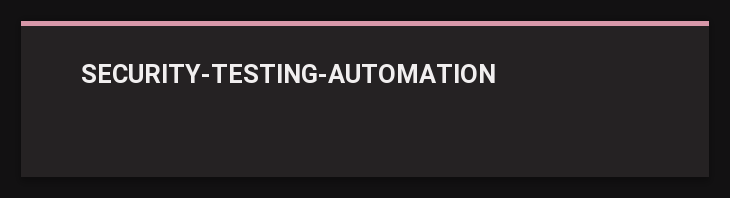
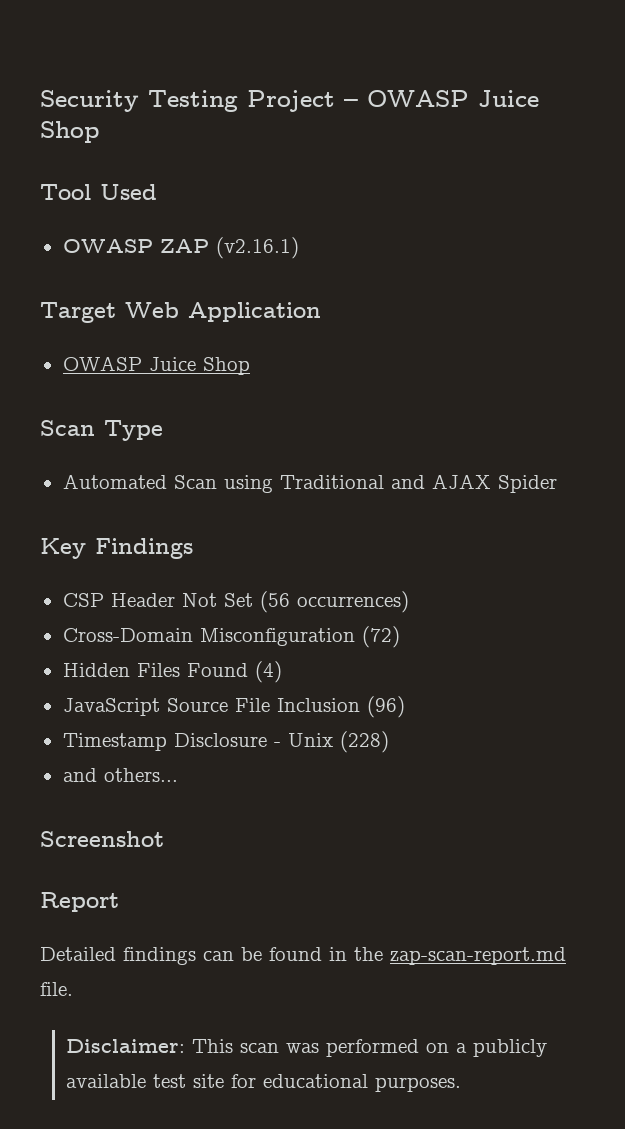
- SECURITY-TESTING-AUTOMATION
+ Security Testing Project – OWASP Juice Shop
+ Tool Used
+ OWASP ZAP (v2.16.1)
+ Target Web Application
+ OWASP Juice Shop
+ Scan Type
+ Automated Scan using Traditional and AJAX Spider
+ Key Findings
+ CSP Header Not Set (56 occurrences)
+ Cross-Domain Misconfiguration (72)
+ Hidden Files Found (4)
+ JavaScript Source File Inclusion (96)
+ Timestamp Disclosure - Unix (228)
+ and others...
+ Screenshot
+ Report
+ Detailed findings can be found in the zap-scan-report.md file.
+ Disclaimer: This scan was performed on a publicly available test site for educational purposes.

